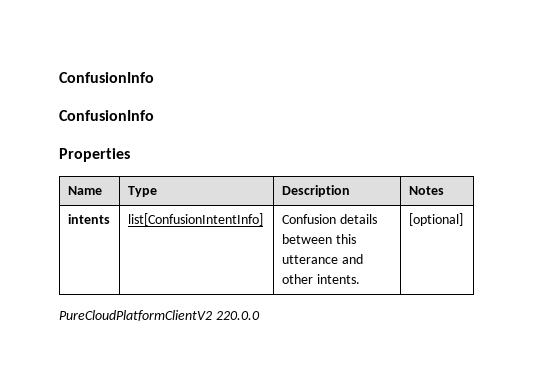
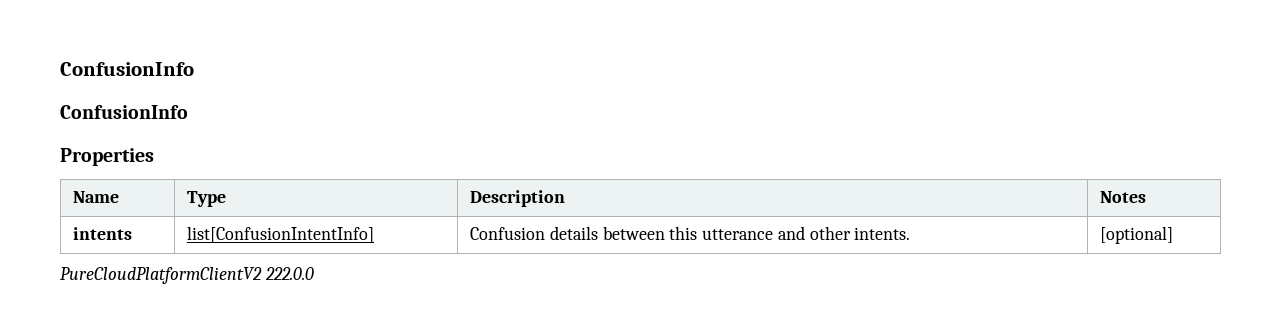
- PureCloudPlatformClientV2 220.0.0
+ PureCloudPlatformClientV2 222.0.0

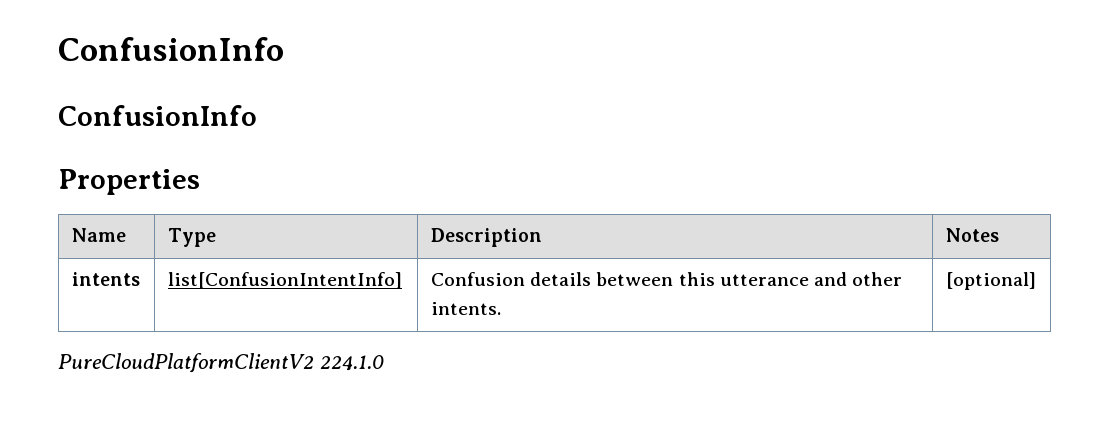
- PureCloudPlatformClientV2 222.0.0
+ PureCloudPlatformClientV2 224.1.0

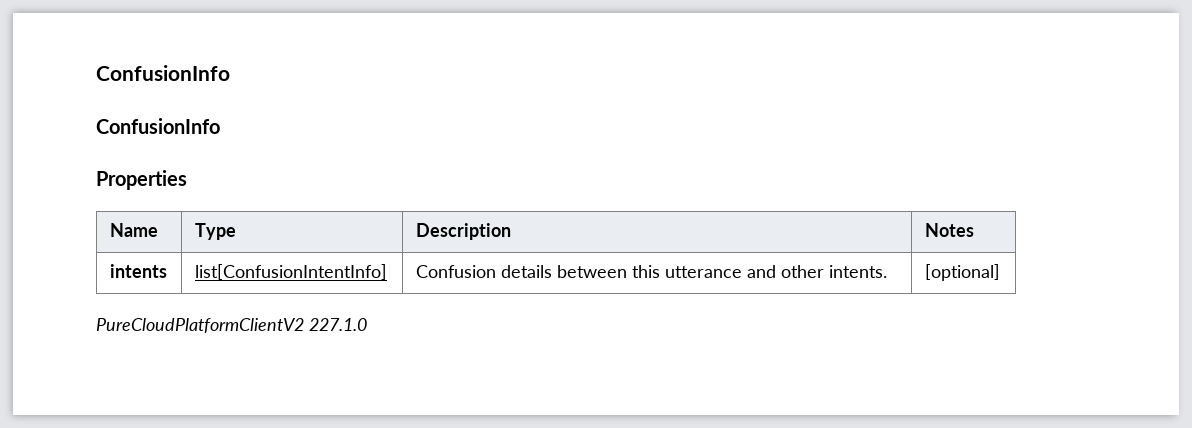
- PureCloudPlatformClientV2 224.1.0
+ PureCloudPlatformClientV2 227.1.0

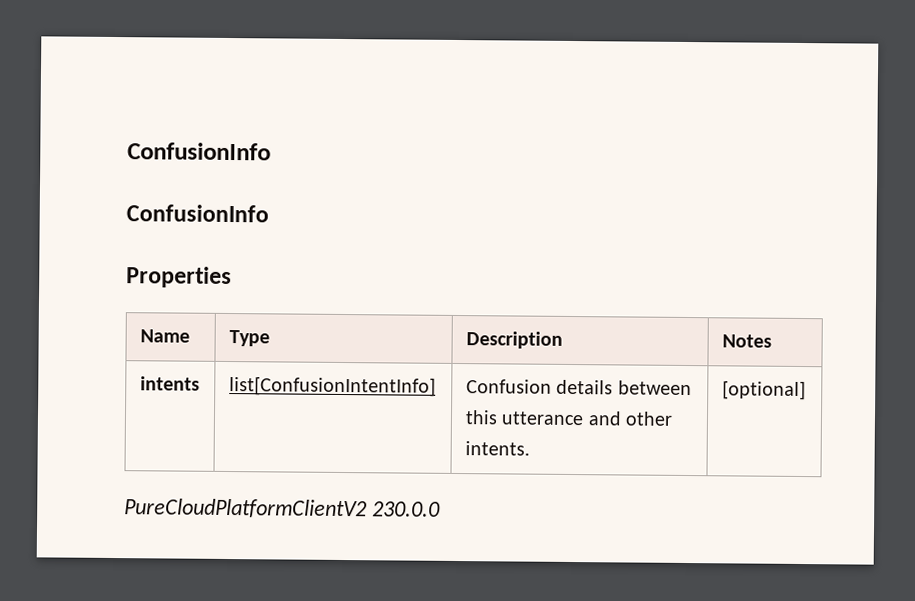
- PureCloudPlatformClientV2 227.1.0
+ PureCloudPlatformClientV2 230.0.0

